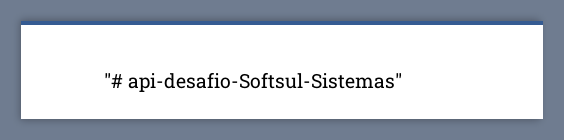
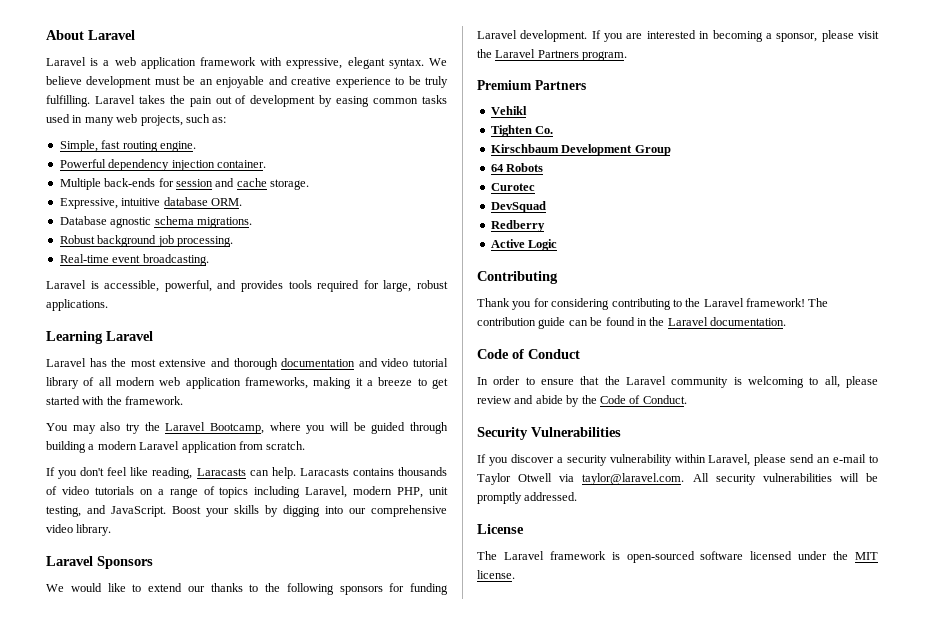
- "# api-desafio-Softsul-Sistemas"
+ About Laravel
+ Laravel is a web application framework with expressive, elegant syntax. We believe development must be an enjoyable and creative experience to be truly fulfilling. Laravel takes the pain out of development by easing common tasks used in many web projects, such as:
+ Simple, fast routing engine.
+ Powerful dependency injection container.
+ Multiple back-ends for session and cache storage.
+ Expressive, intuitive database ORM.
+ Database agnostic schema migrations.
+ Robust background job processing.
+ Real-time event broadcasting.
+ Laravel is accessible, powerful, and provides tools required for large, robust applications.
+ Learning Laravel
+ Laravel has the most extensive and thorough documentation and video tutorial library of all modern web application frameworks, making it a breeze to get started with the framework.
+ You may also try the Laravel Bootcamp, where you will be guided through building a modern Laravel application from scratch.
+ If you don't feel like reading, Laracasts can help. Laracasts contains thousands of video tutorials on a range of topics including Laravel, modern PHP, unit testing, and JavaScript. Boost your skills by digging into our comprehensive video library.
+ Laravel Sponsors
+ We would like to extend our thanks to the following sponsors for funding Laravel development. If you are interested in becoming a sponsor, please visit the Laravel Partners program.
+ Premium Partners
+ Vehikl
+ Tighten Co.
+ Kirschbaum Development Group
+ 64 Robots
+ Curotec
+ DevSquad
+ Redberry
+ Active Logic
+ Contributing
+ Thank you for considering contributing to the Laravel framework! The contribution guide can be found in the Laravel documentation.
+ Code of Conduct
+ In order to ensure that the Laravel community is welcoming to all, please review and abide by the Code of Conduct.
+ Security Vulnerabilities
+ If you discover a security vulnerability within Laravel, please send an e-mail to Taylor Otwell via taylor@laravel.com. All security vulnerabilities will be promptly addressed.
+ License
+ The Laravel framework is open-sourced software licensed under the MIT license.

